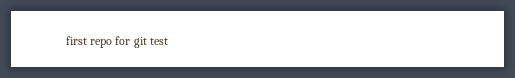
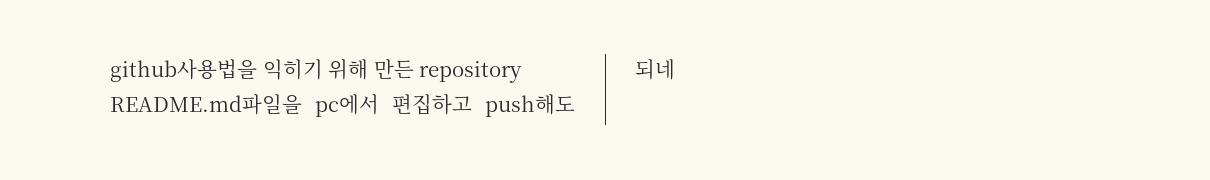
- first repo for git test
+ github사용법을 익히기 위해 만든 repository README.md파일을 pc에서 편집하고 push해도 되네

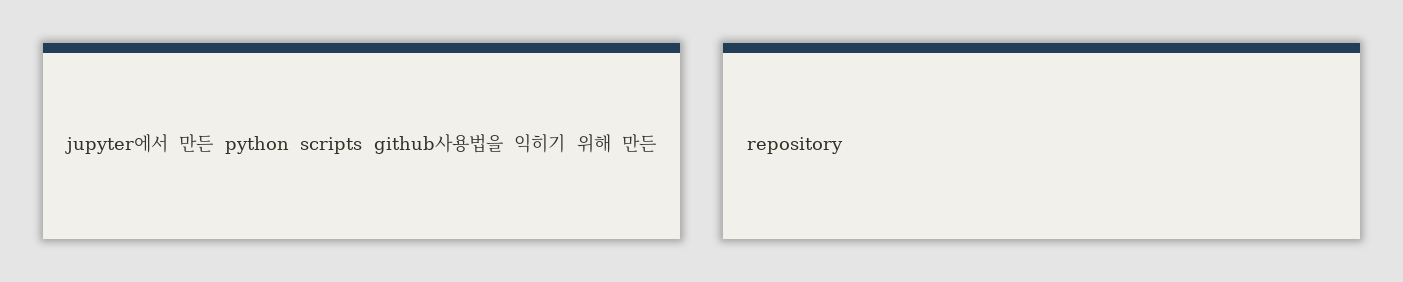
- github사용법을 익히기 위해 만든 repository README.md파일을 pc에서 편집하고 push해도 되네
+ jupyter에서 만든 python scripts github사용법을 익히기 위해 만든 repository

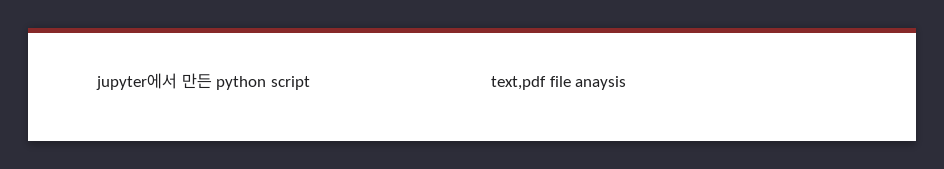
- jupyter에서 만든 python scripts github사용법을 익히기 위해 만든 repository
+ jupyter에서 만든 python script
+ text,pdf file anaysis

